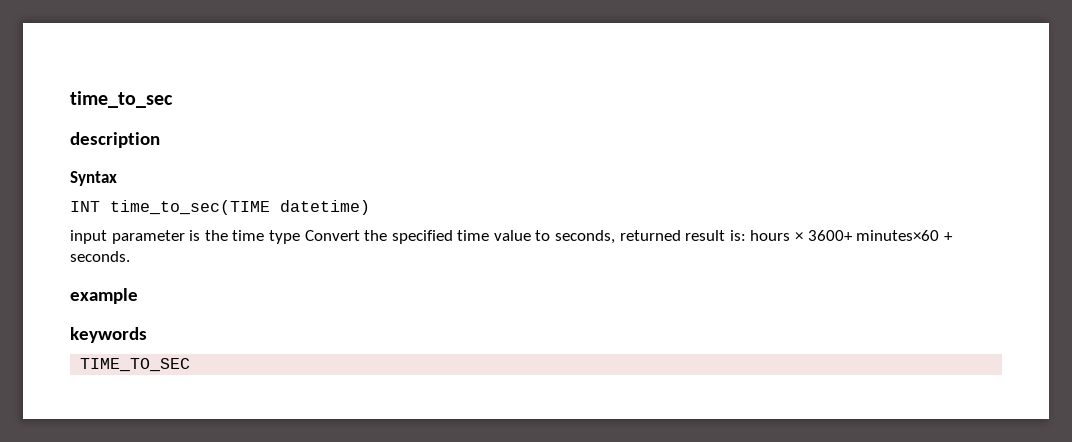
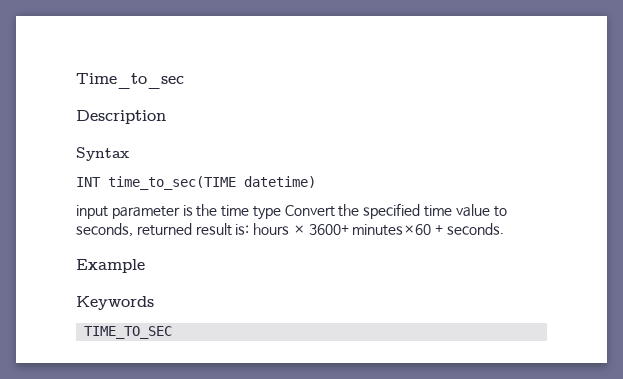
- time_to_sec
- description
+ Time_to_sec
+ Description
- example
- keywords
+ Example
+ Keywords

